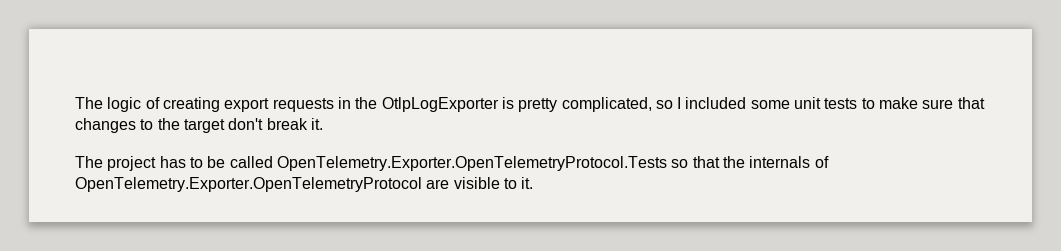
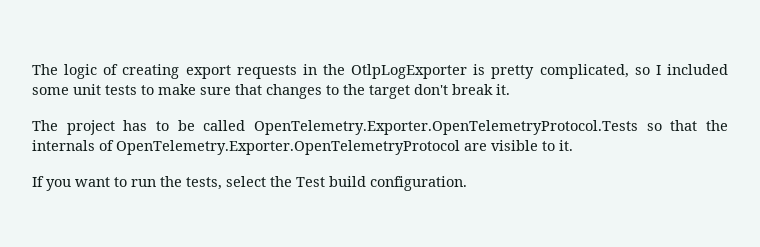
+ If you want to run the tests, select the Test build configuration.

